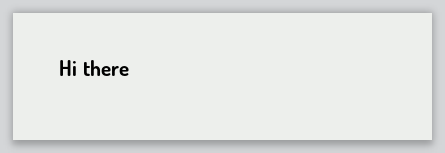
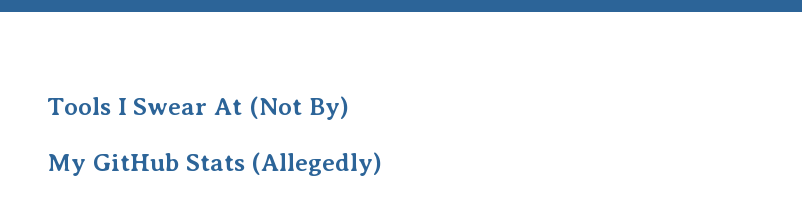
- Hi there
+ Tools I Swear At (Not By)
+ My GitHub Stats (Allegedly)

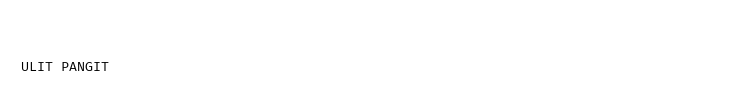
- Tools I Swear At (Not By)
- My GitHub Stats (Allegedly)
+ ULIT PANGIT

